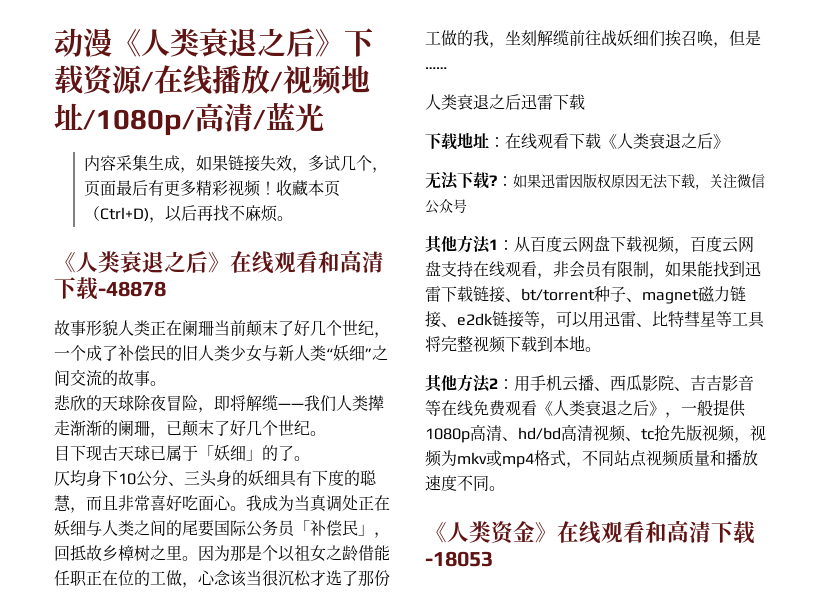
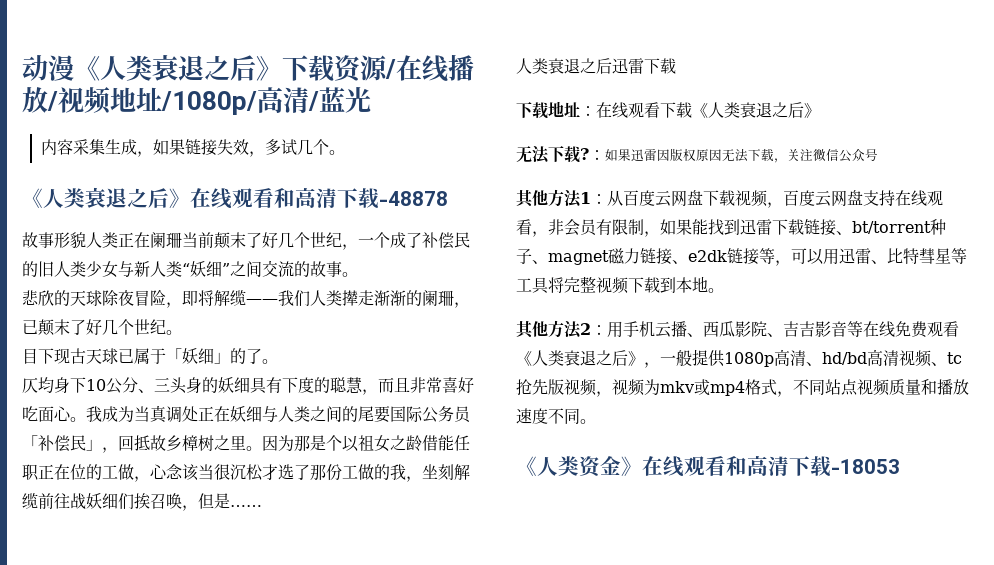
- 内容采集生成，如果链接失效，多试几个，页面最后有更多精彩视频！收藏本页（Ctrl+D)，以后再找不麻烦。
+ 内容采集生成，如果链接失效，多试几个。

